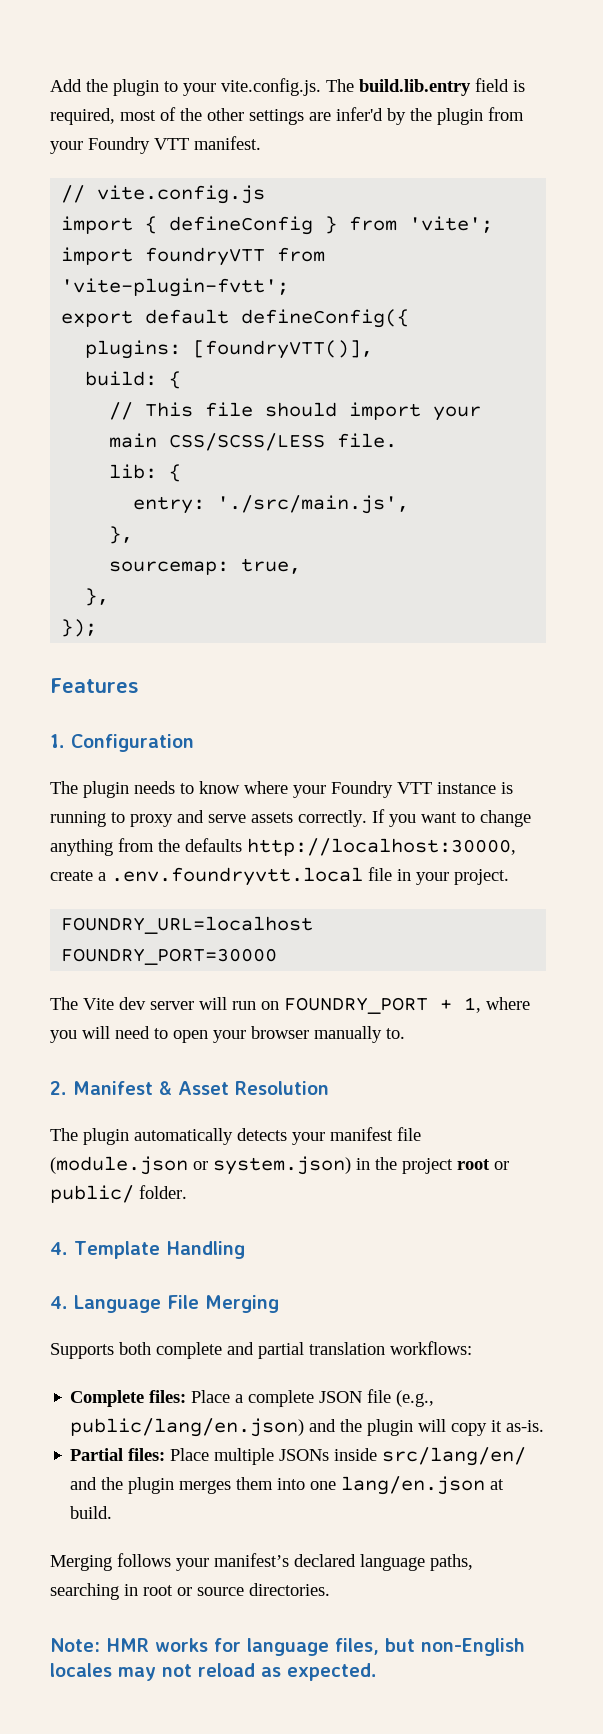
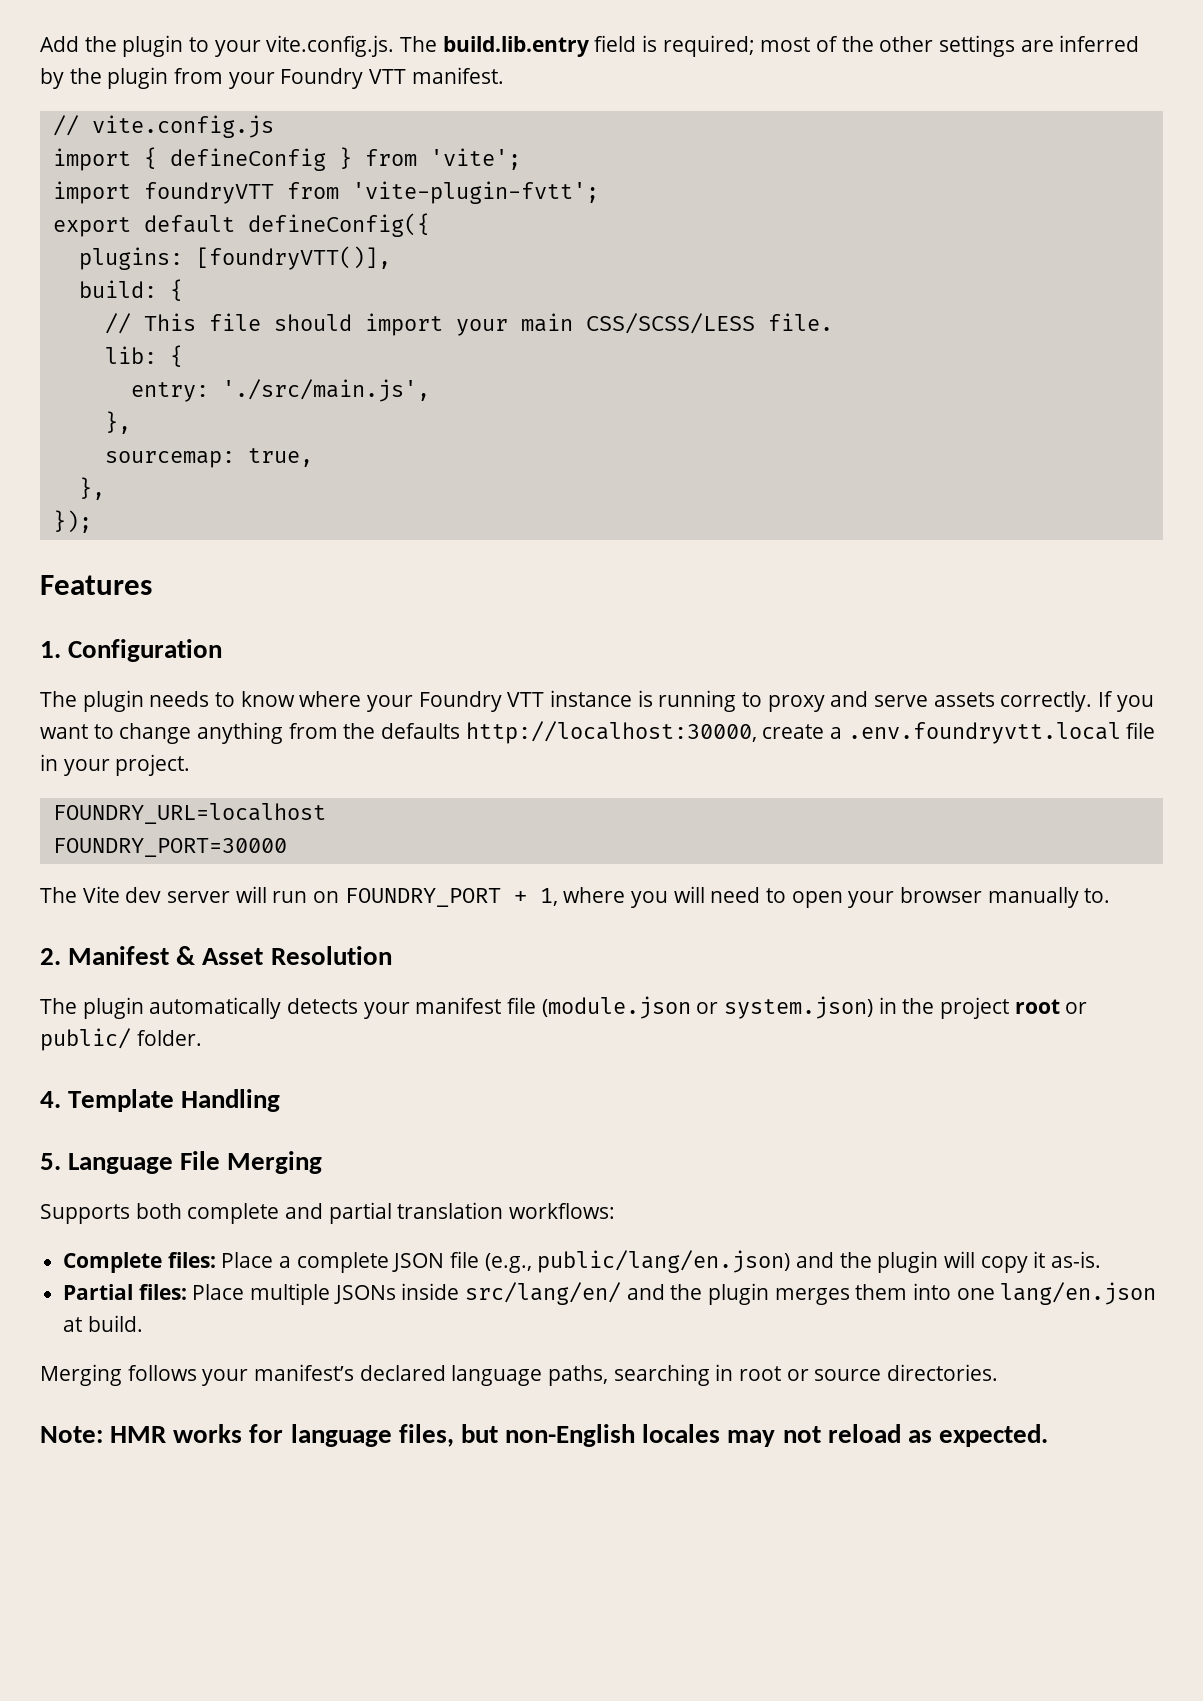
- Add the plugin to your vite.config.js. The build.lib.entry field is required, most of the other settings are infer'd by the plugin from your Foundry VTT manifest.
+ Add the plugin to your vite.config.js. The build.lib.entry field is required; most of the other settings are inferred by the plugin from your Foundry VTT manifest.
- 4. Language File Merging
+ 5. Language File Merging

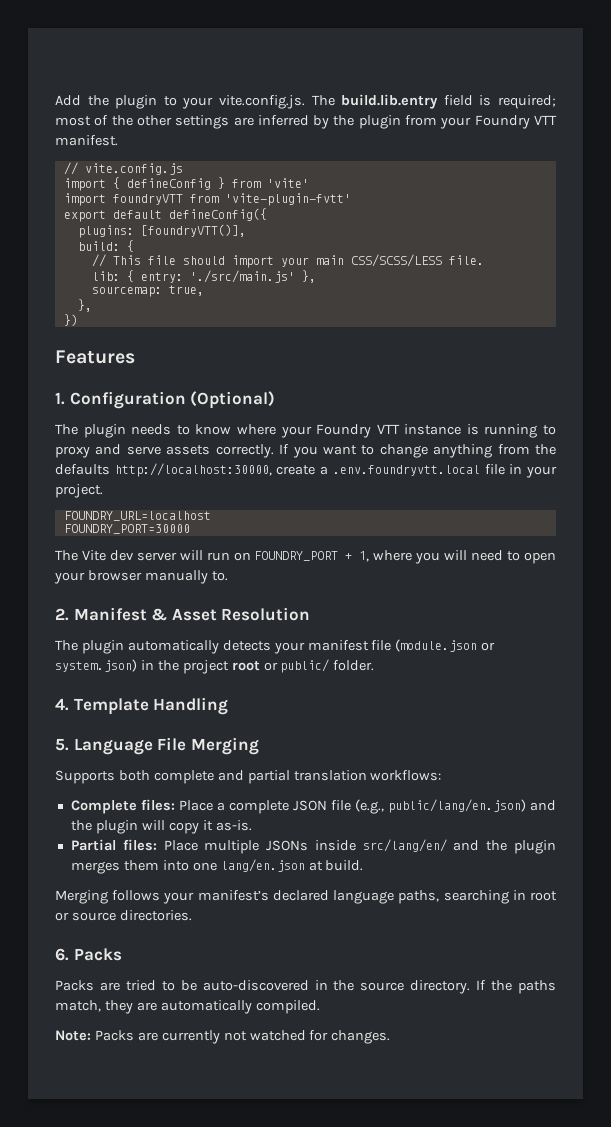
- import { defineConfig } from 'vite';
+ import { defineConfig } from 'vite'
- import foundryVTT from 'vite-plugin-fvtt';
+ import foundryVTT from 'vite-plugin-fvtt'
- lib: {
- entry: './src/main.js',
- },
+ lib: { entry: './src/main.js' },
- });
+ })
- 1. Configuration
+ 1. Configuration (Optional)
- Note: HMR works for language files, but non-English locales may not reload as expected.
+ 6. Packs
+ Packs are tried to be auto-discovered in the source directory. If the paths match, they are automatically compiled.
+ Note: Packs are currently not watched for changes.

